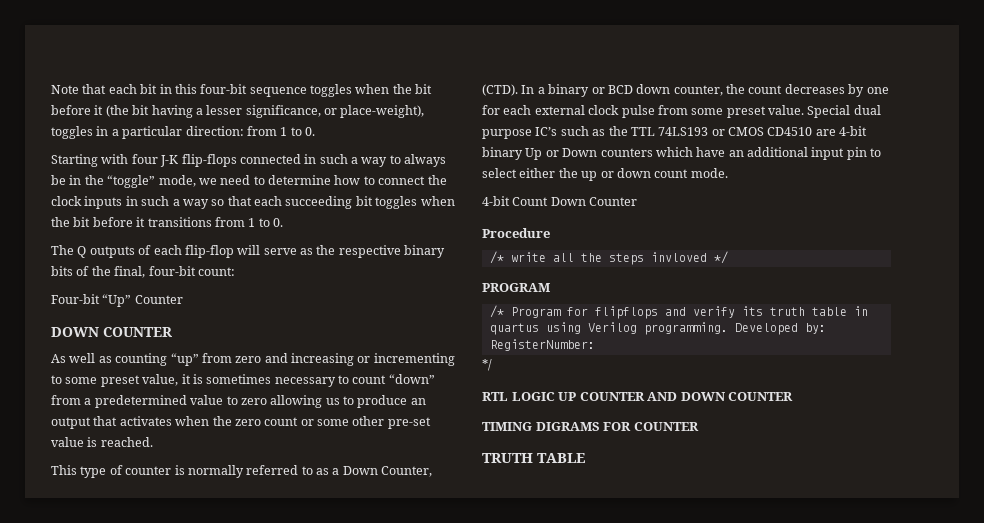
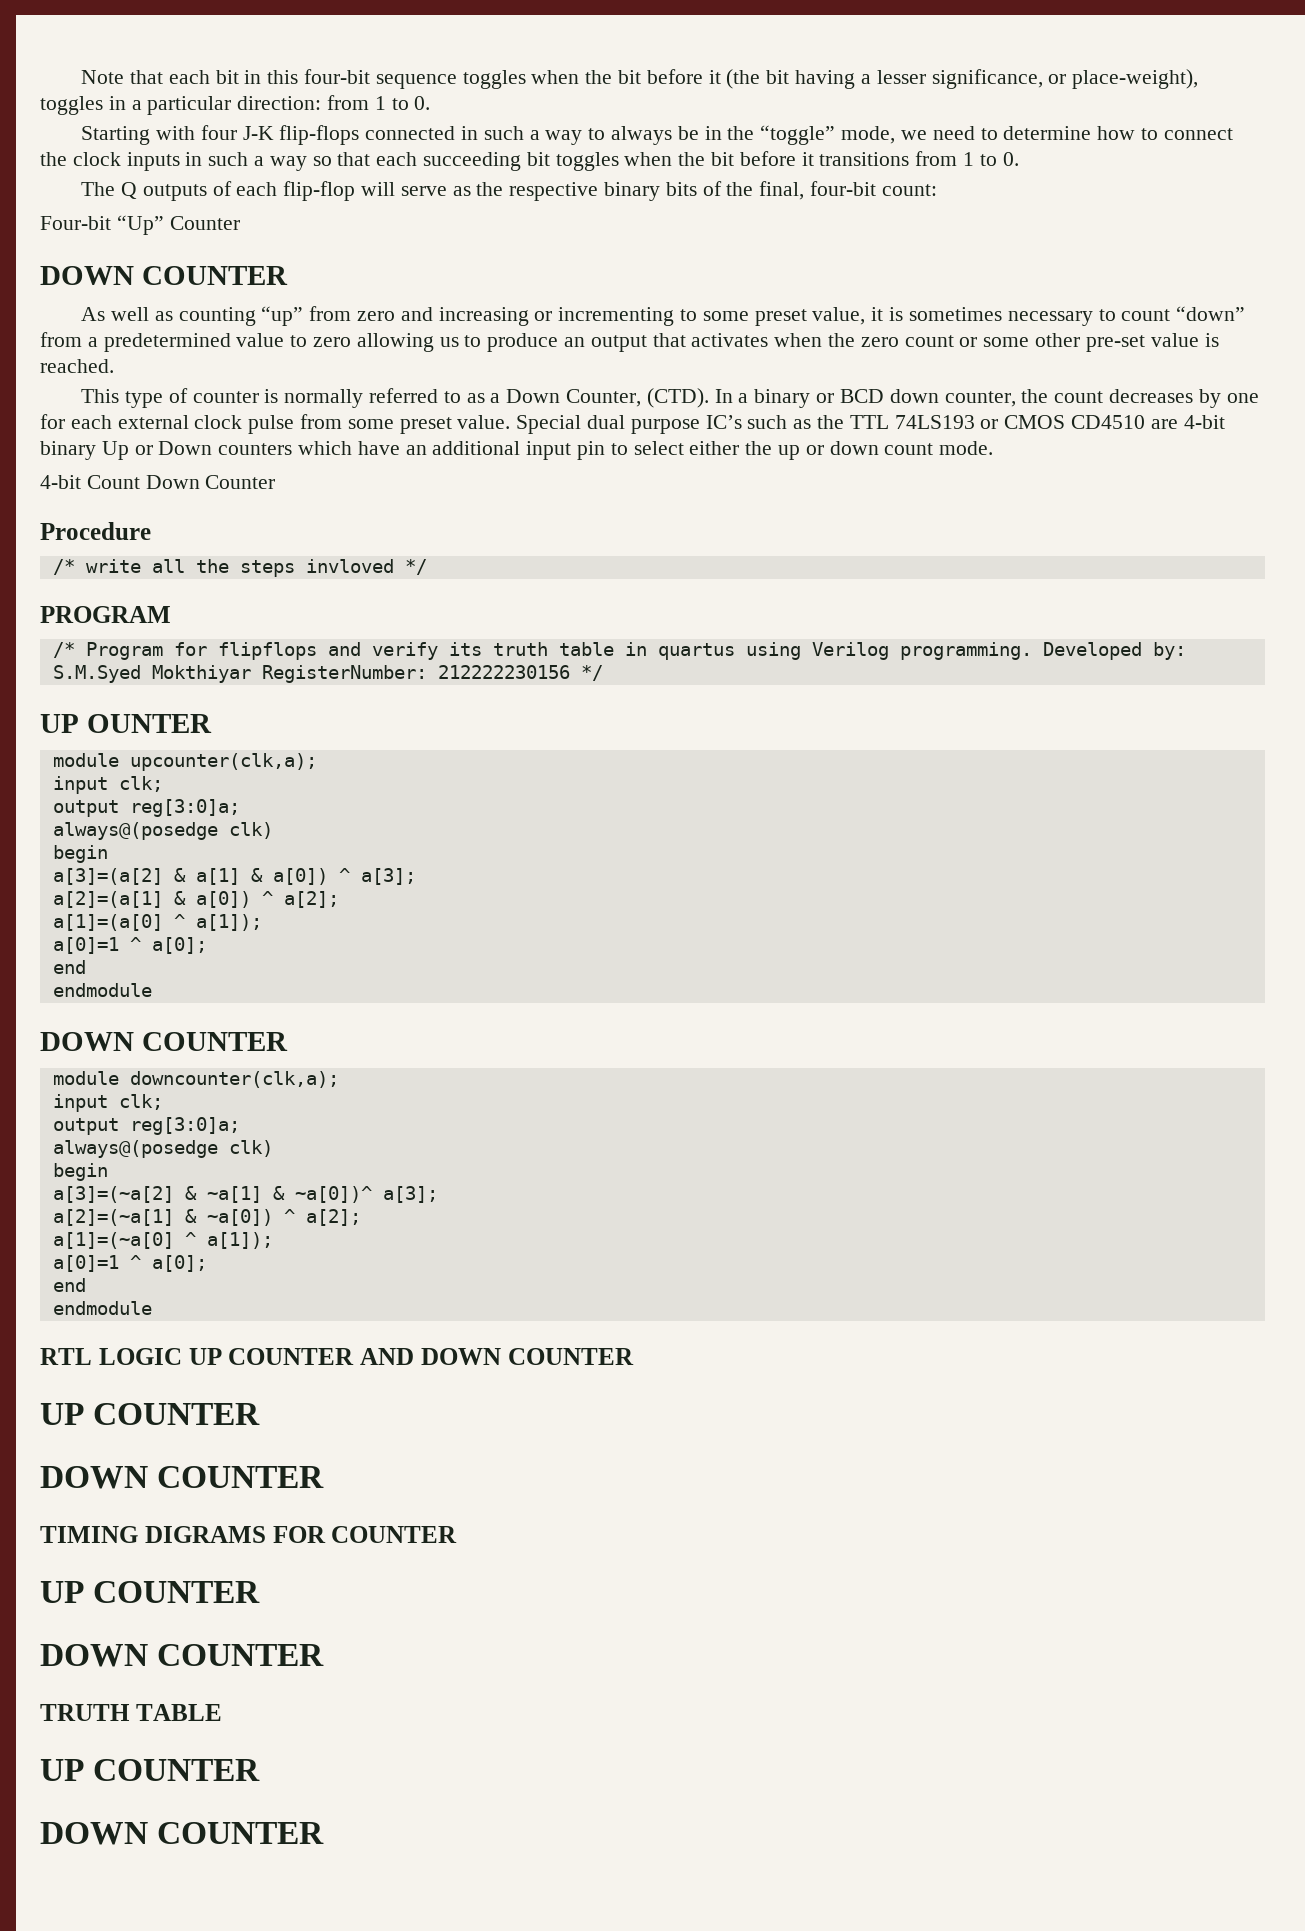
- Developed by: RegisterNumber:
- */
+ Developed by: S.M.Syed Mokthiyar RegisterNumber: 212222230156 */
+ UP OUNTER
+ module upcounter(clk,a);
+ input clk;
+ output reg[3:0]a;
+ always@(posedge clk)
+ begin
+ a[3]=(a[2] & a[1] & a[0]) ^ a[3];
+ a[2]=(a[1] & a[0]) ^ a[2];
+ a[1]=(a[0] ^ a[1]);
+ a[0]=1 ^ a[0];
+ end
+ endmodule
+ DOWN COUNTER
+ module downcounter(clk,a);
+ input clk;
+ output reg[3:0]a;
+ always@(posedge clk)
+ begin
+ a[3]=(~a[2] & ~a[1] & ~a[0])^ a[3];
+ a[2]=(~a[1] & ~a[0]) ^ a[2];
+ a[1]=(~a[0] ^ a[1]);
+ a[0]=1 ^ a[0];
+ end
+ endmodule
  RTL LOGIC UP COUNTER AND DOWN COUNTER
+ UP COUNTER
+ DOWN COUNTER
  TIMING DIGRAMS FOR COUNTER
+ UP COUNTER
+ DOWN COUNTER
  TRUTH TABLE
+ UP COUNTER
+ DOWN COUNTER

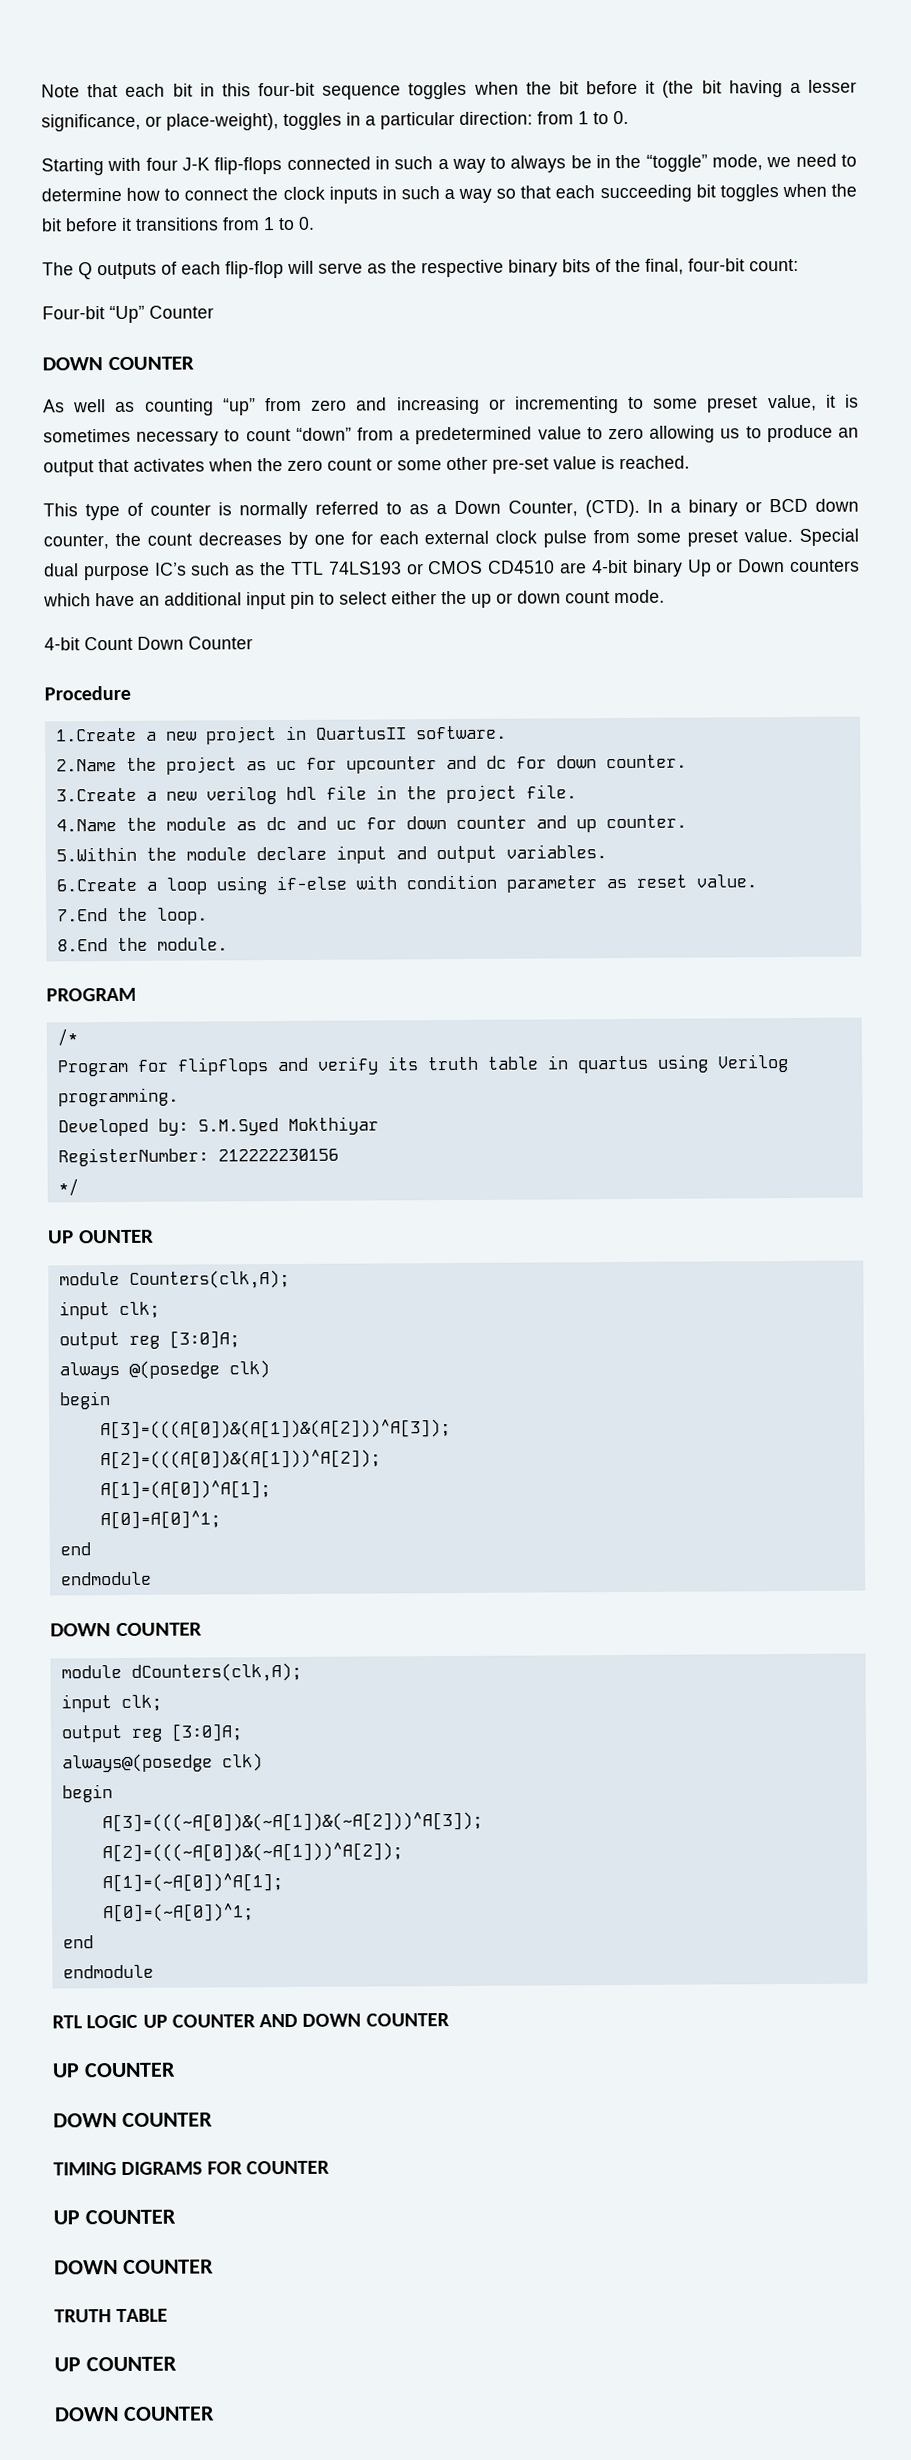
- /* write all the steps invloved */
+ 1.Create a new project in QuartusII software.
+ 2.Name the project as uc for upcounter and dc for down counter.
+ 3.Create a new verilog hdl file in the project file.
+ 4.Name the module as dc and uc for down counter and up counter.
+ 5.Within the module declare input and output variables.
+ 6.Create a loop using if-else with condition parameter as reset value.
+ 7.End the loop.
+ 8.End the module.
- /* Program for flipflops and verify its truth table in quartus using Verilog programming. Developed by: S.M.Syed Mokthiyar RegisterNumber: 212222230156 */
+ /*
+ Program for flipflops and verify its truth table in quartus using Verilog programming.
+ Developed by: S.M.Syed Mokthiyar
+ RegisterNumber: 212222230156
+ */
- module upcounter(clk,a);
+ module Counters(clk,A);
  input clk;
- output reg[3:0]a;
- always@(posedge clk)
+ output reg [3:0]A;
+ always @(posedge clk)
  begin
- a[3]=(a[2] & a[1] & a[0]) ^ a[3];
- a[2]=(a[1] & a[0]) ^ a[2];
- a[1]=(a[0] ^ a[1]);
- a[0]=1 ^ a[0];
+ A[3]=(((A[0])&(A[1])&(A[2]))^A[3]);
+ A[2]=(((A[0])&(A[1]))^A[2]);
+ A[1]=(A[0])^A[1];
+ A[0]=A[0]^1;
- module downcounter(clk,a);
+ module dCounters(clk,A);
  input clk;
- output reg[3:0]a;
+ output reg [3:0]A;
  always@(posedge clk)
  begin
- a[3]=(~a[2] & ~a[1] & ~a[0])^ a[3];
- a[2]=(~a[1] & ~a[0]) ^ a[2];
- a[1]=(~a[0] ^ a[1]);
- a[0]=1 ^ a[0];
+ A[3]=(((~A[0])&(~A[1])&(~A[2]))^A[3]);
+ A[2]=(((~A[0])&(~A[1]))^A[2]);
+ A[1]=(~A[0])^A[1];
+ A[0]=(~A[0])^1;

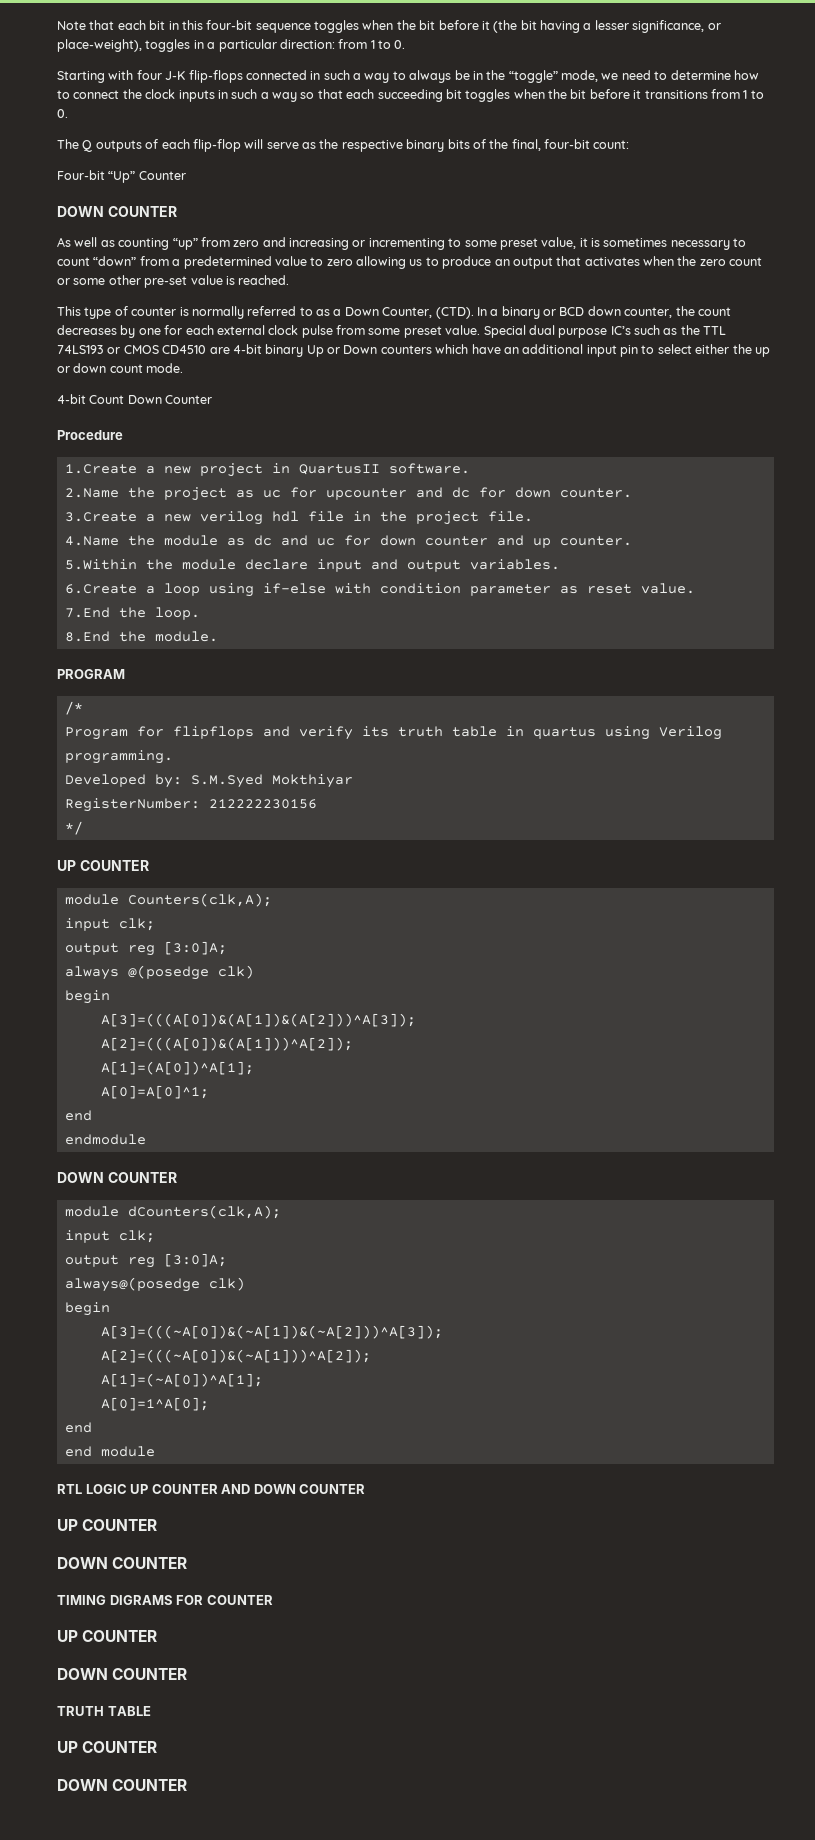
  */
- UP OUNTER
+ UP COUNTER
- A[0]=(~A[0])^1;
+ A[0]=1^A[0];
  end
- endmodule
+ end module

